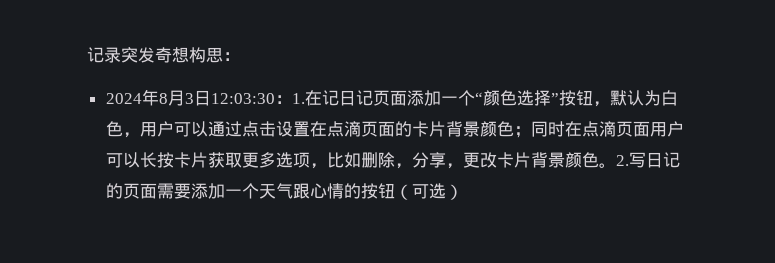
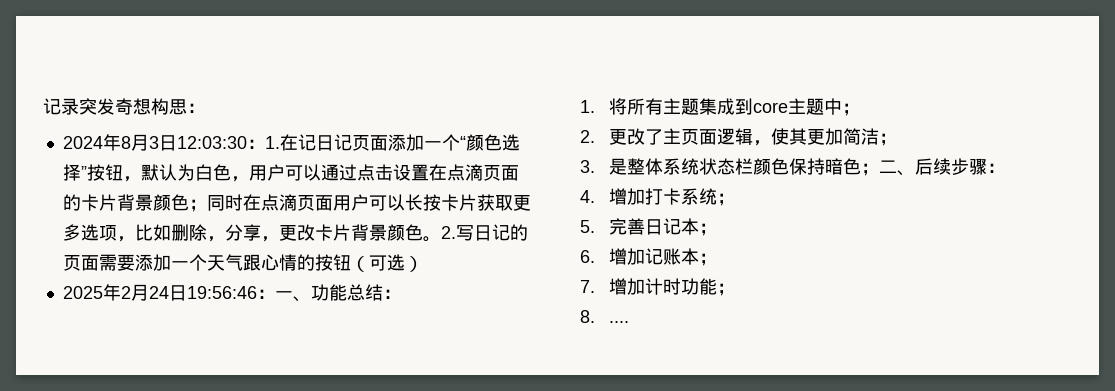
+ 2025年2月24日19:56:46：一、功能总结：
+ 1.将所有主题集成到core主题中；
+ 2.更改了主页面逻辑，使其更加简洁；
+ 3.是整体系统状态栏颜色保持暗色；二、后续步骤：
+ 4.增加打卡系统；
+ 5.完善日记本；
+ 6.增加记账本；
+ 7.增加计时功能；
+ 8. ....

